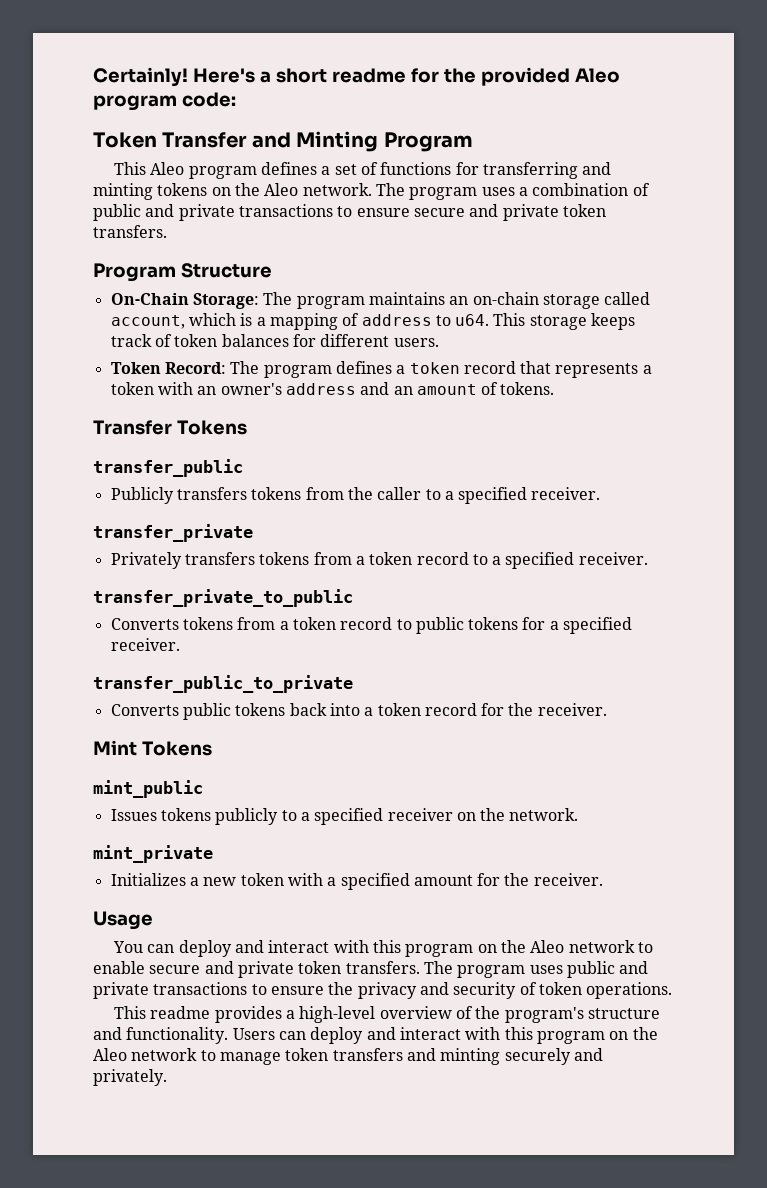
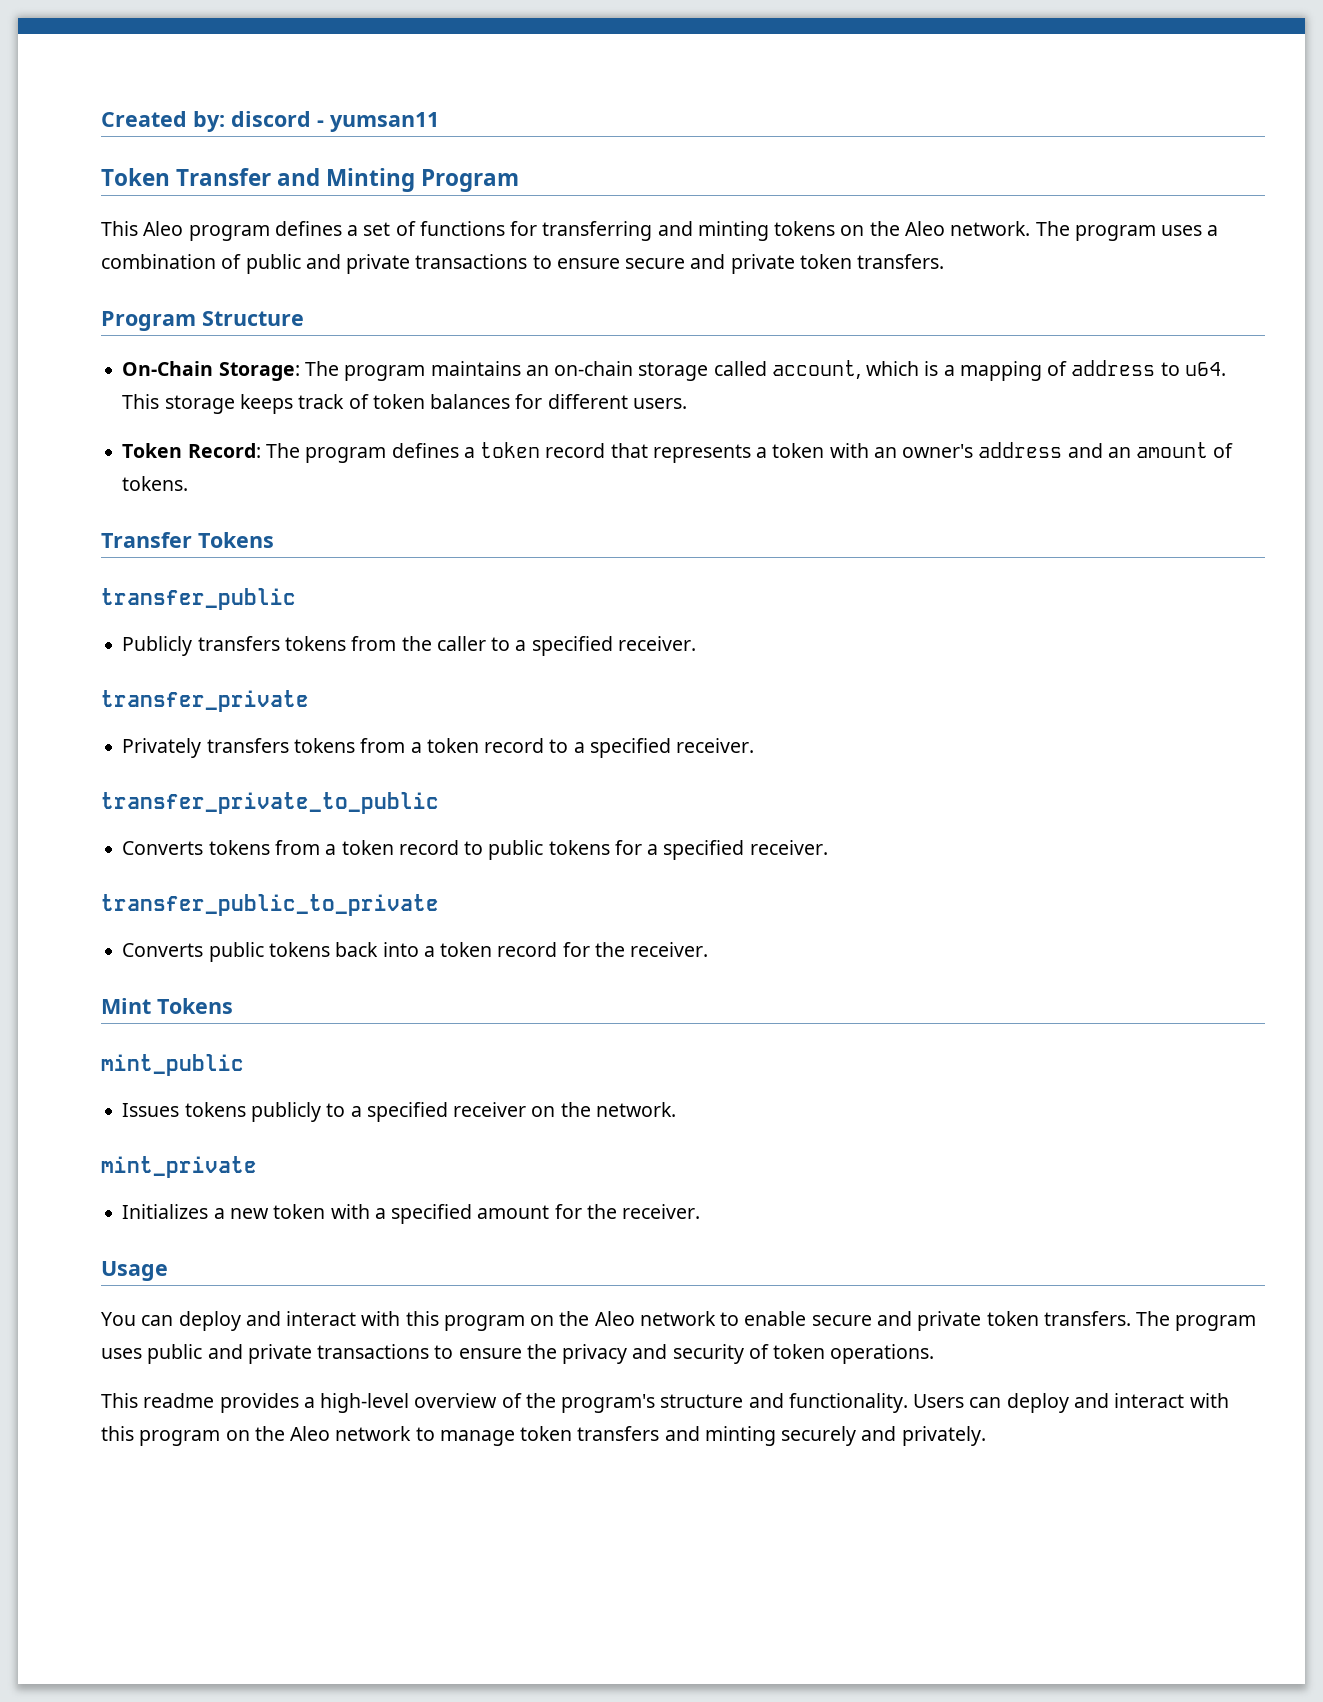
- Certainly! Here's a short readme for the provided Aleo program code:
+ Created by: discord - yumsan11

